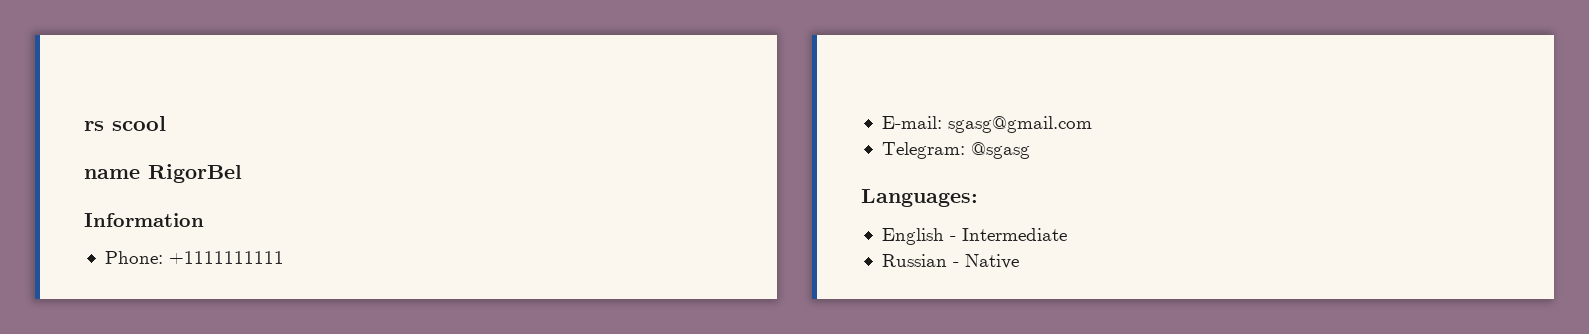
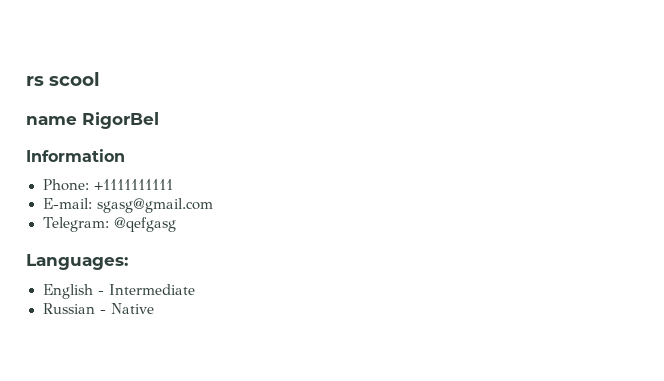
- Telegram: @sgasg
+ Telegram: @qefgasg

